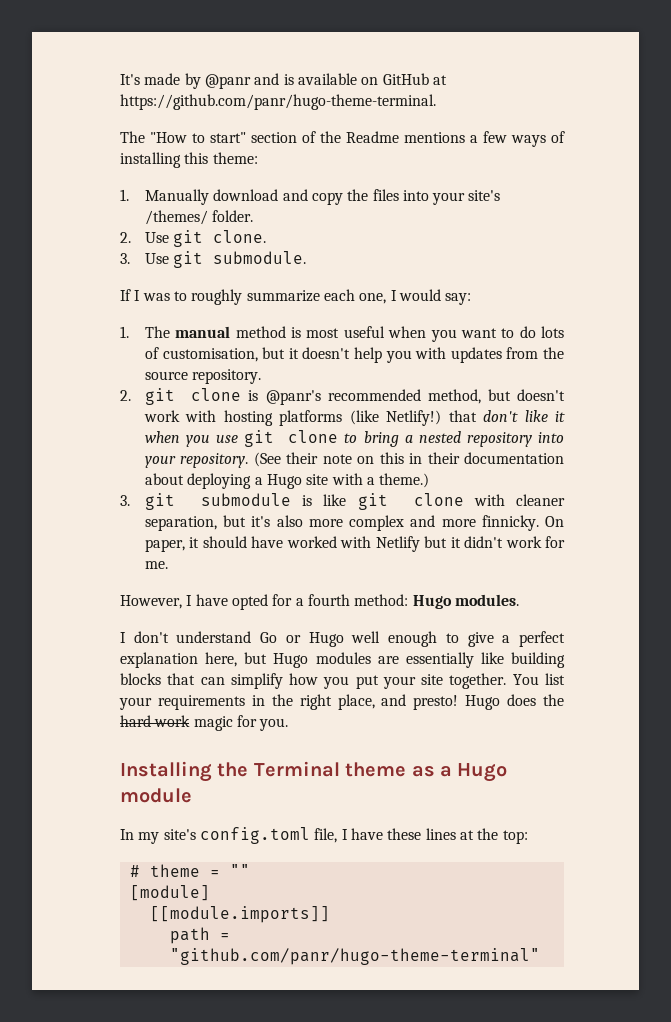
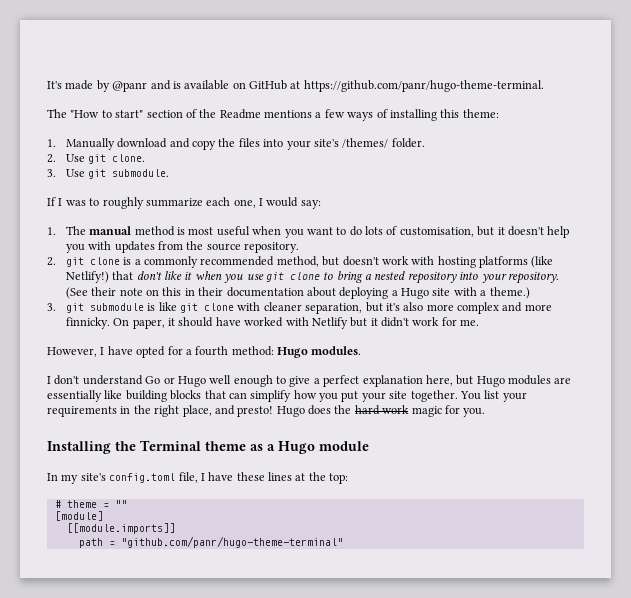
- 2. git clone is @panr's recommended method, but doesn't work with hosting platforms (like Netlify!) that don't like it when you use git clone to bring a nested repository into your repository.
+ 2. git clone is a commonly recommended method, but doesn't work with hosting platforms (like Netlify!) that don't like it when you use git clone to bring a nested repository into your repository.

